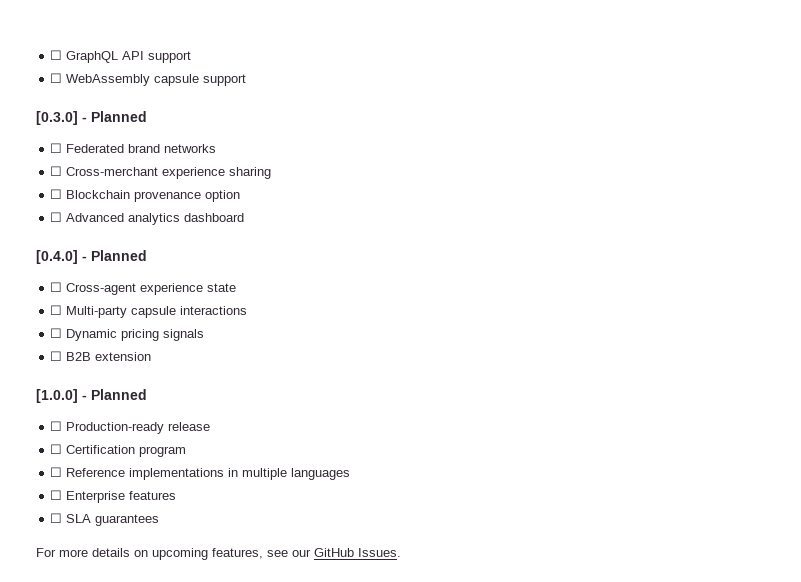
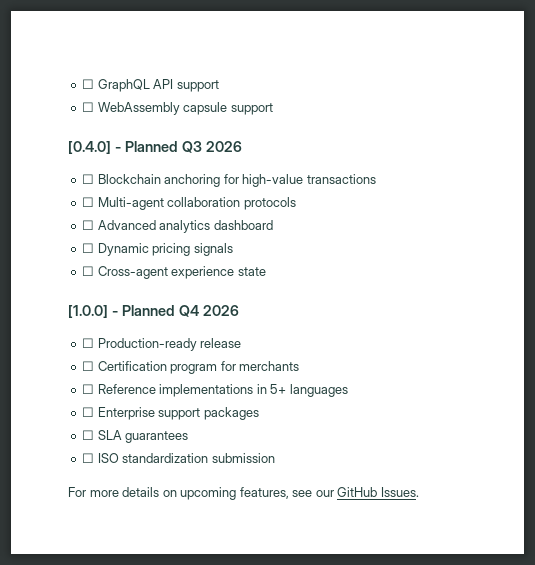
- [0.3.0] - Planned
- ☐ Federated brand networks
- ☐ Cross-merchant experience sharing
- ☐ Blockchain provenance option
+ [0.4.0] - Planned Q3 2026
+ ☐ Blockchain anchoring for high-value transactions
+ ☐ Multi-agent collaboration protocols
  ☐ Advanced analytics dashboard
- [0.4.0] - Planned
- ☐ Cross-agent experience state
- ☐ Multi-party capsule interactions
- ☐ B2B extension
+ ☐ Cross-agent experience state
- [1.0.0] - Planned
+ [1.0.0] - Planned Q4 2026
- ☐ Certification program
+ ☐ Certification program for merchants
- ☐ Reference implementations in multiple languages
+ ☐ Reference implementations in 5+ languages
- ☐ Enterprise features
+ ☐ Enterprise support packages
+ ☐ ISO standardization submission

